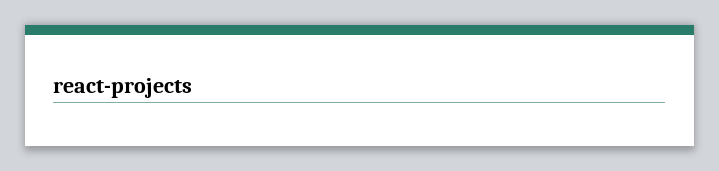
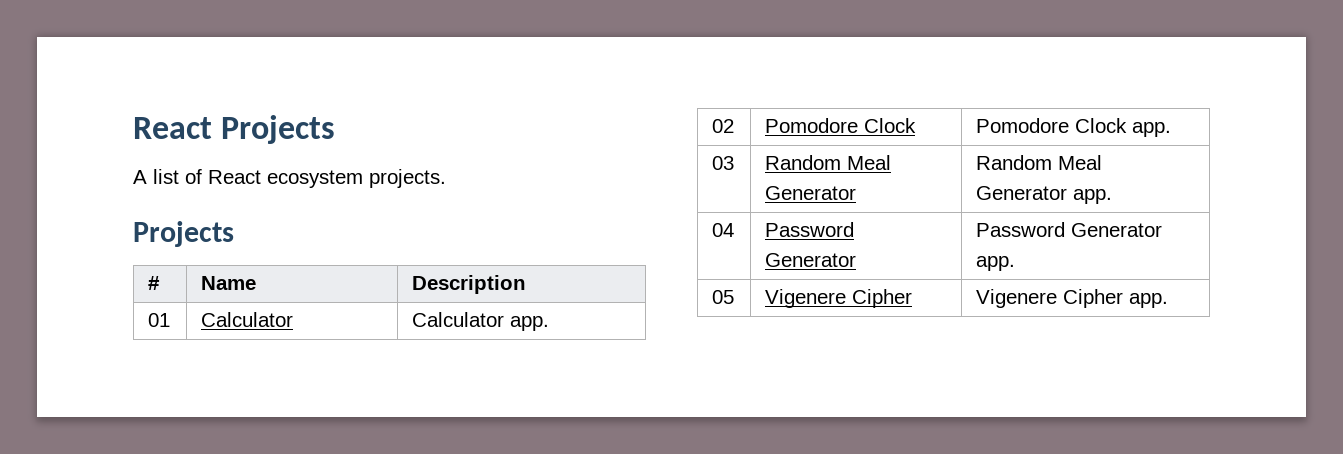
- react-projects
+ React Projects
+ A list of React ecosystem projects.
+ Projects
+ # | Name | Description
+ 01 | Calculator | Calculator app.
+ 02 | Pomodore Clock | Pomodore Clock app.
+ 03 | Random Meal Generator | Random Meal Generator app.
+ 04 | Password Generator | Password Generator app.
+ 05 | Vigenere Cipher | Vigenere Cipher app.

